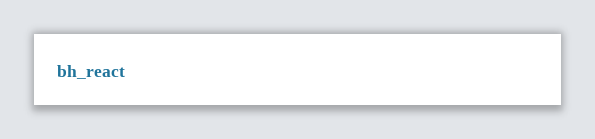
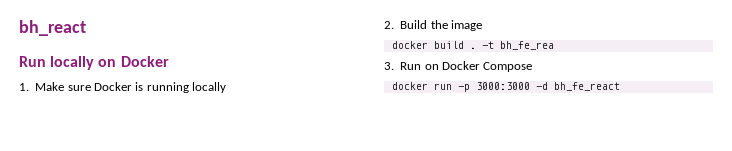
+ Run locally on Docker
+ 1. Make sure Docker is running locally
+ 2. Build the image
+ docker build . -t bh_fe_rea
+ 3. Run on Docker Compose
+ docker run -p 3000:3000 -d bh_fe_react

